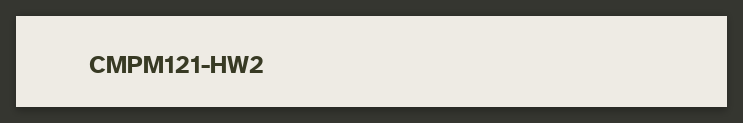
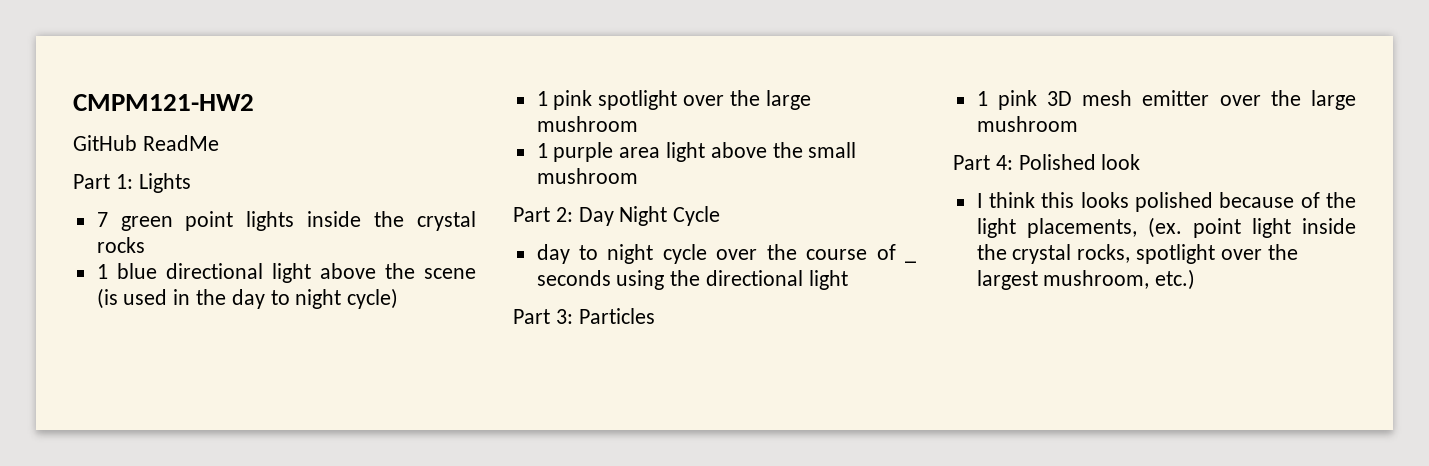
+ GitHub ReadMe
+ Part 1: Lights
+ 7 green point lights inside the crystal rocks
+ 1 blue directional light above the scene (is used in the day to night cycle)
+ 1 pink spotlight over the large mushroom
+ 1 purple area light above the small mushroom
+ Part 2: Day Night Cycle
+ day to night cycle over the course of _ seconds using the directional light
+ Part 3: Particles
+ 1 pink 3D mesh emitter over the large mushroom
+ Part 4: Polished look
+ I think this looks polished because of the light placements, (ex. point light inside the crystal rocks, spotlight over the largest mushroom, etc.)

